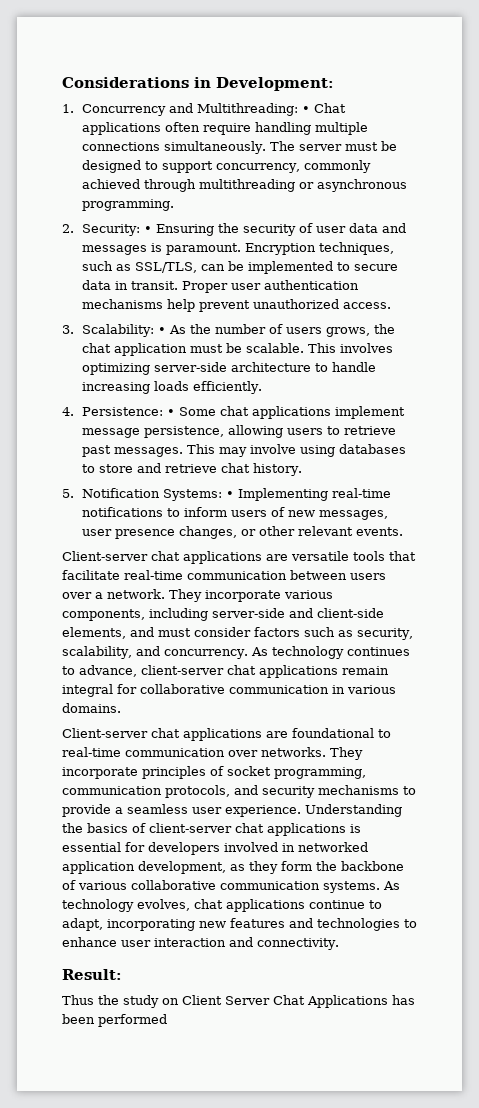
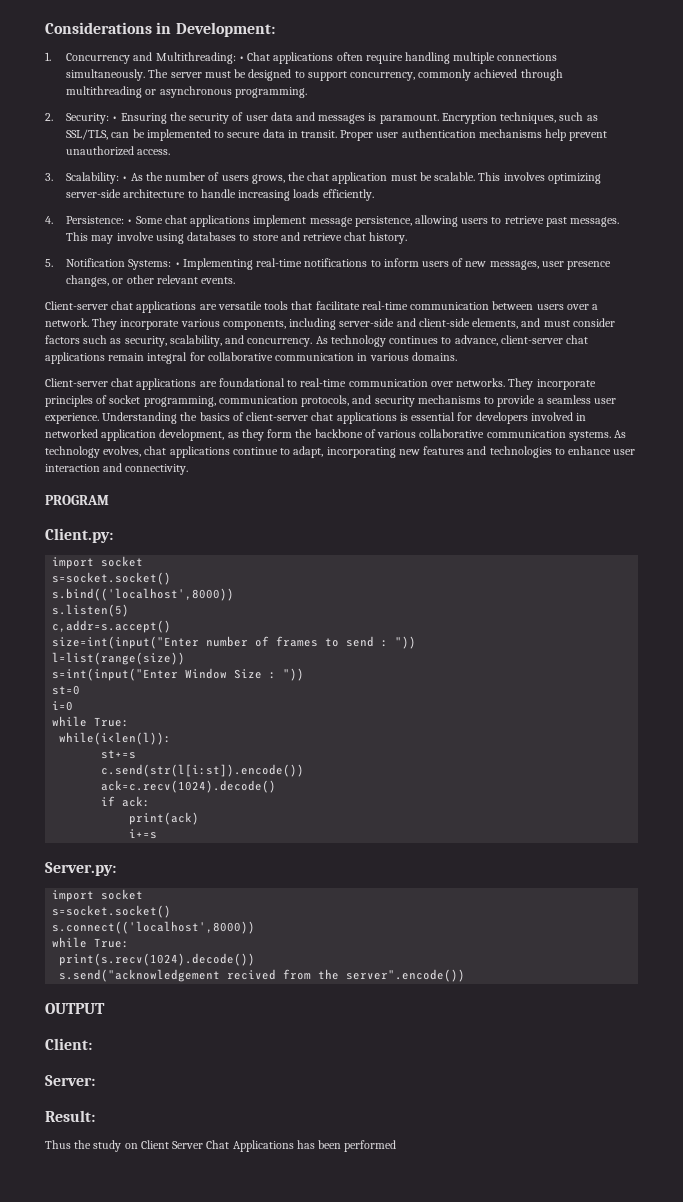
+ PROGRAM
+ Client.py:
+ import socket
+ s=socket.socket()
+ s.bind(('localhost',8000))
+ s.listen(5)
+ c,addr=s.accept()
+ size=int(input("Enter number of frames to send : "))
+ l=list(range(size))
+ s=int(input("Enter Window Size : "))
+ st=0
+ i=0
+ while True:
+ while(i<len(l)):
+ st+=s
+ c.send(str(l[i:st]).encode())
+ ack=c.recv(1024).decode()
+ if ack:
+ print(ack)
+ i+=s
+ Server.py:
+ import socket
+ s=socket.socket()
+ s.connect(('localhost',8000))
+ while True:
+ print(s.recv(1024).decode())
+ s.send("acknowledgement recived from the server".encode())
+ OUTPUT
+ Client:
+ Server:

